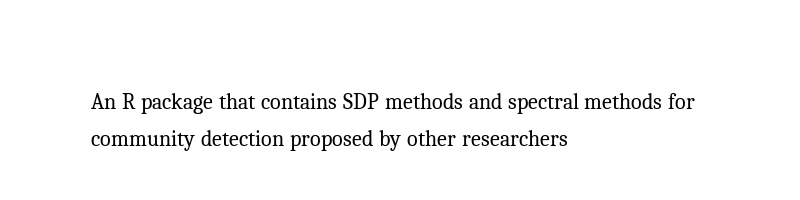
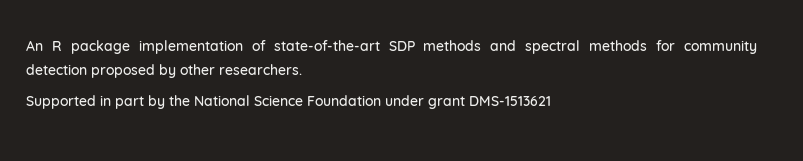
- An R package that contains SDP methods and spectral methods for community detection proposed by other researchers
+ An R package implementation of state-of-the-art SDP methods and spectral methods for community detection proposed by other researchers.
+ Supported in part by the National Science Foundation under grant DMS-1513621

